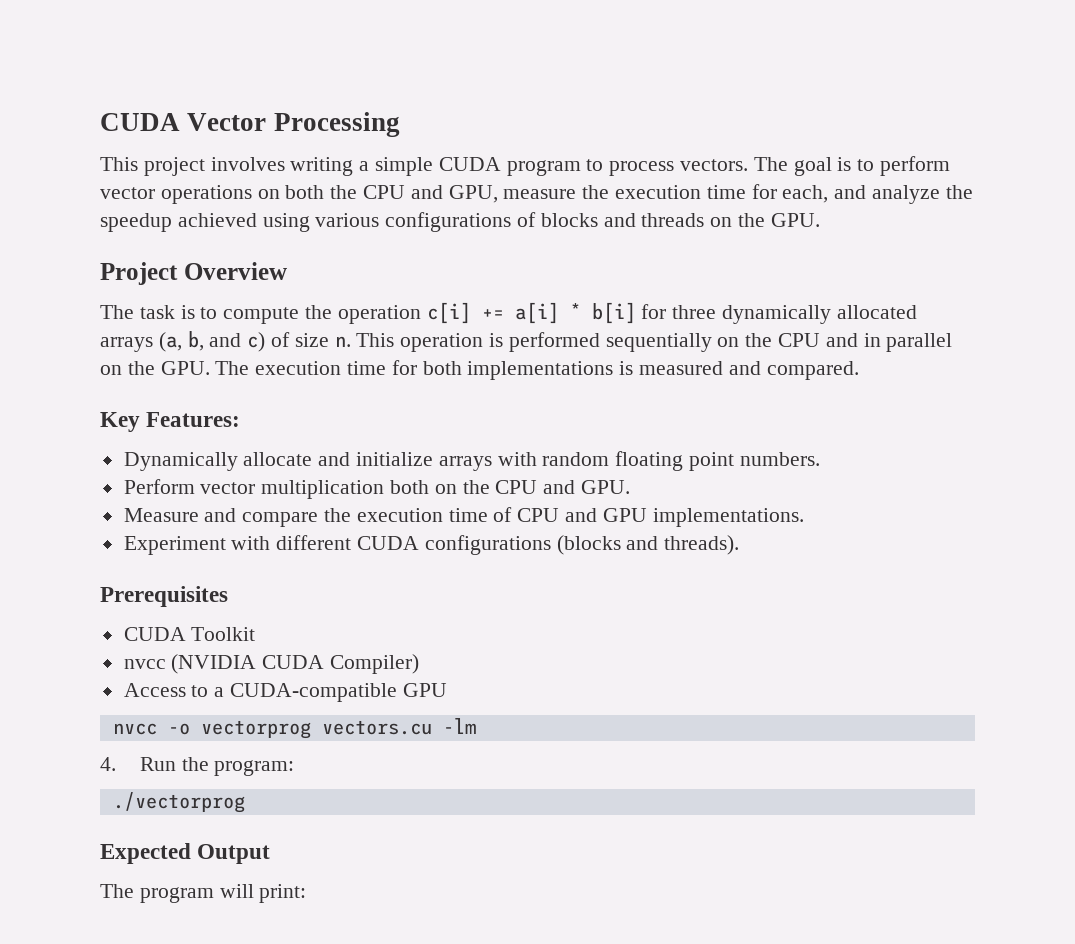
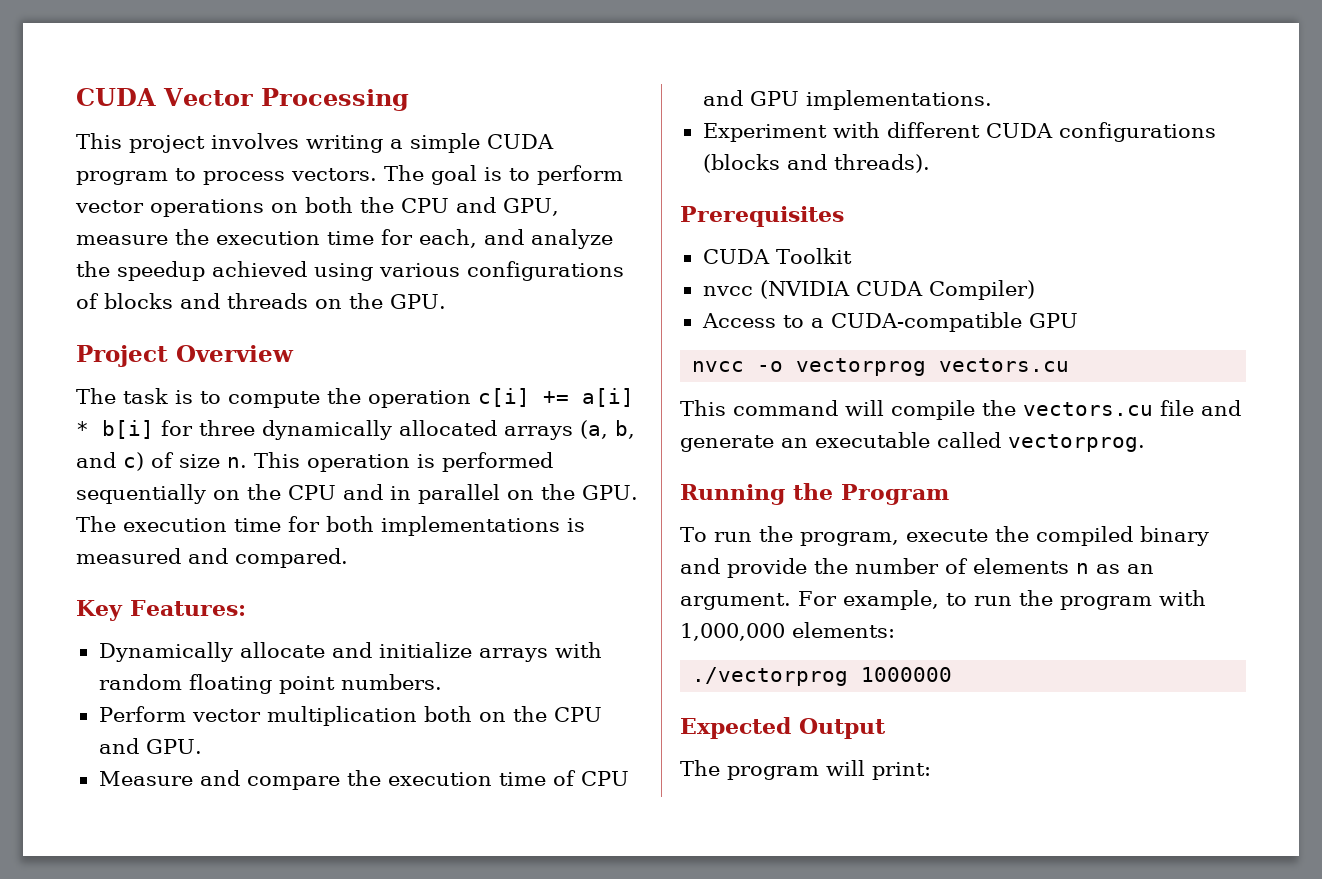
- nvcc -o vectorprog vectors.cu -lm
- 4. Run the program:
+ nvcc -o vectorprog vectors.cu
+ This command will compile the vectors.cu file and generate an executable called vectorprog.
+ Running the Program
+ To run the program, execute the compiled binary and provide the number of elements n as an argument. For example, to run the program with 1,000,000 elements:
- ./vectorprog
+ ./vectorprog 1000000

